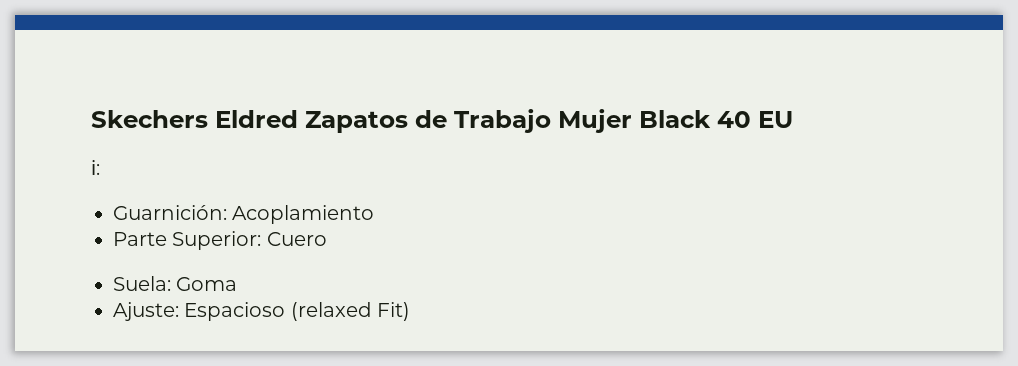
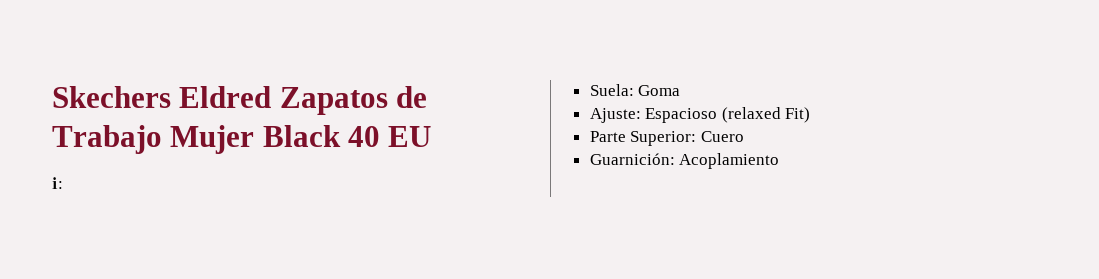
- Guarnición: Acoplamiento
- Parte Superior: Cuero
+ Parte Superior: Cuero
+ Guarnición: Acoplamiento

